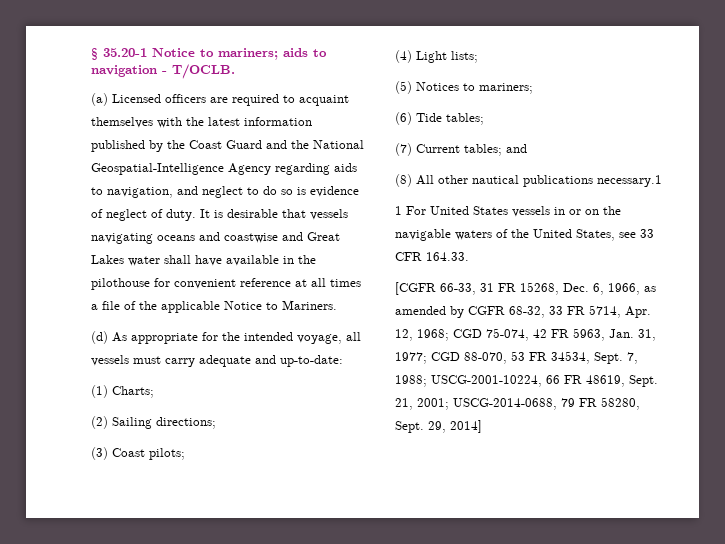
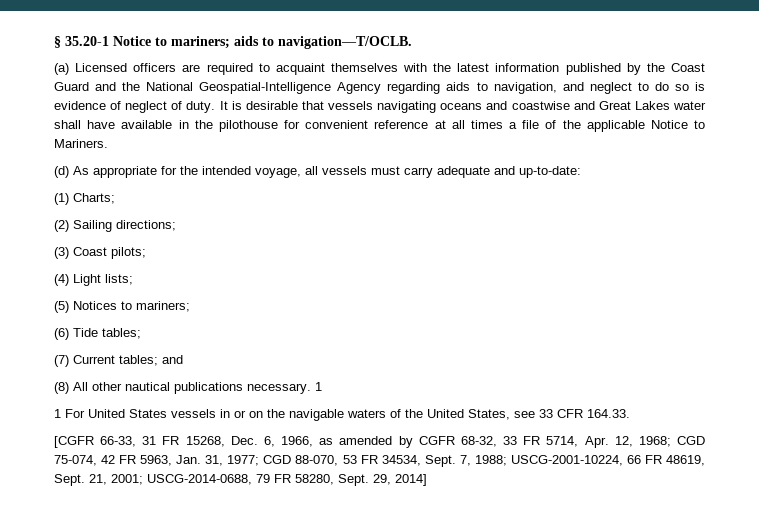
- § 35.20-1 Notice to mariners; aids to navigation - T/OCLB.
+ § 35.20-1 Notice to mariners; aids to navigation—T/OCLB.
- (8) All other nautical publications necessary.1
+ (8) All other nautical publications necessary. 1

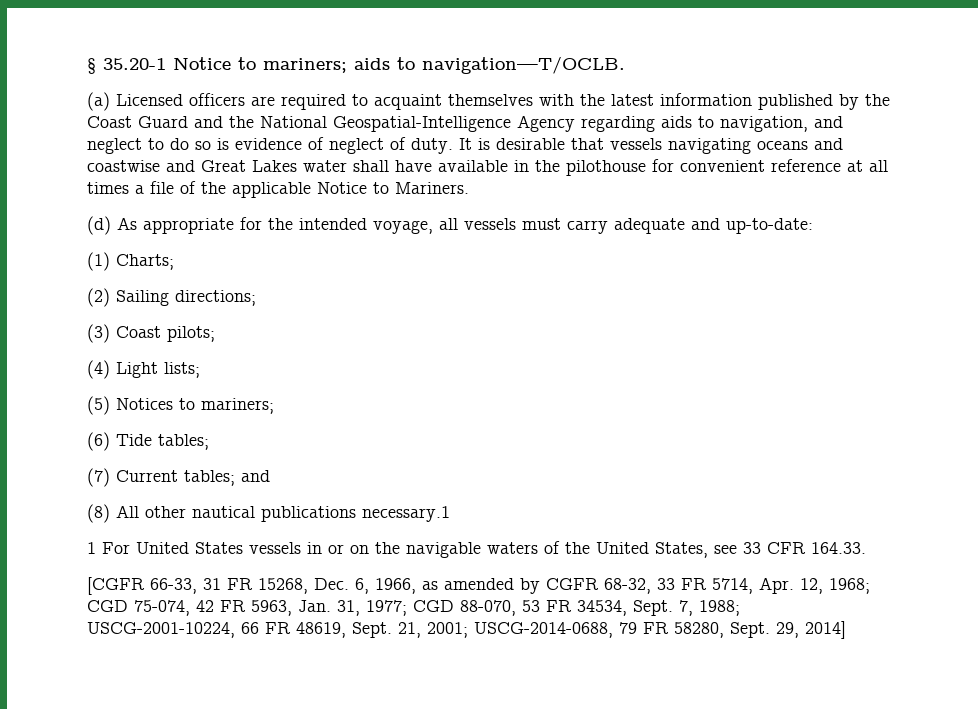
- (8) All other nautical publications necessary. 1
+ (8) All other nautical publications necessary.1

